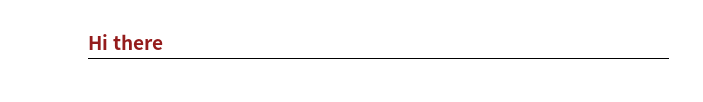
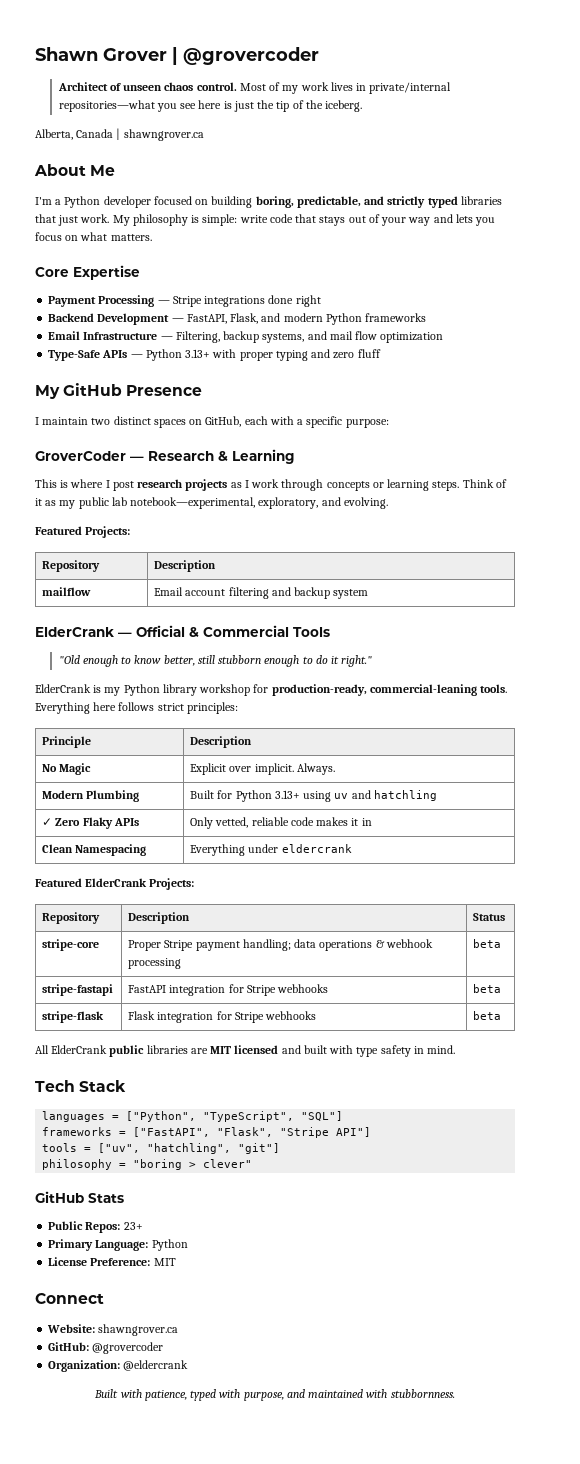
- Hi there
+ Shawn Grover | @grovercoder
+ Architect of unseen chaos control. Most of my work lives in private/internal repositories—what you see here is just the tip of the iceberg.
+ Alberta, Canada | shawngrover.ca
+ About Me
+ I'm a Python developer focused on building boring, predictable, and strictly typed libraries that just work. My philosophy is simple: write code that stays out of your way and lets you focus on what matters.
+ Core Expertise
+ Payment Processing — Stripe integrations done right
+ Backend Development — FastAPI, Flask, and modern Python frameworks
+ Email Infrastructure — Filtering, backup systems, and mail flow optimization
+ Type-Safe APIs — Python 3.13+ with proper typing and zero fluff
+ My GitHub Presence
+ I maintain two distinct spaces on GitHub, each with a specific purpose:
+ GroverCoder — Research & Learning
+ This is where I post research projects as I work through concepts or learning steps. Think of it as my public lab notebook—experimental, exploratory, and evolving.
+ Featured Projects:
+ Repository | Description
+ mailflow | Email account filtering and backup system
+ ElderCrank — Official & Commercial Tools
+ "Old enough to know better, still stubborn enough to do it right."
+ ElderCrank is my Python library workshop for production-ready, commercial-leaning tools. Everything here follows strict principles:
+ Principle | Description
+ No Magic | Explicit over implicit. Always.
+ Modern Plumbing | Built for Python 3.13+ using uv and hatchling
+ ✓ Zero Flaky APIs | Only vetted, reliable code makes it in
+ Clean Namespacing | Everything under eldercrank
+ Featured ElderCrank Projects:
+ Repository | Description | Status
+ stripe-core | Proper Stripe payment handling; data operations & webhook processing | beta
+ stripe-fastapi | FastAPI integration for Stripe webhooks | beta
+ stripe-flask | Flask integration for Stripe webhooks | beta
+ All ElderCrank public libraries are MIT licensed and built with type safety in mind.
+ Tech Stack
+ languages = ["Python", "TypeScript", "SQL"]
+ frameworks = ["FastAPI", "Flask", "Stripe API"]
+ tools = ["uv", "hatchling", "git"]
+ philosophy = "boring > clever"
+ GitHub Stats
+ Public Repos: 23+
+ Primary Language: Python
+ License Preference: MIT
+ Connect
+ Website: shawngrover.ca
+ GitHub: @grovercoder
+ Organization: @eldercrank
+ Built with patience, typed with purpose, and maintained with stubbornness.

